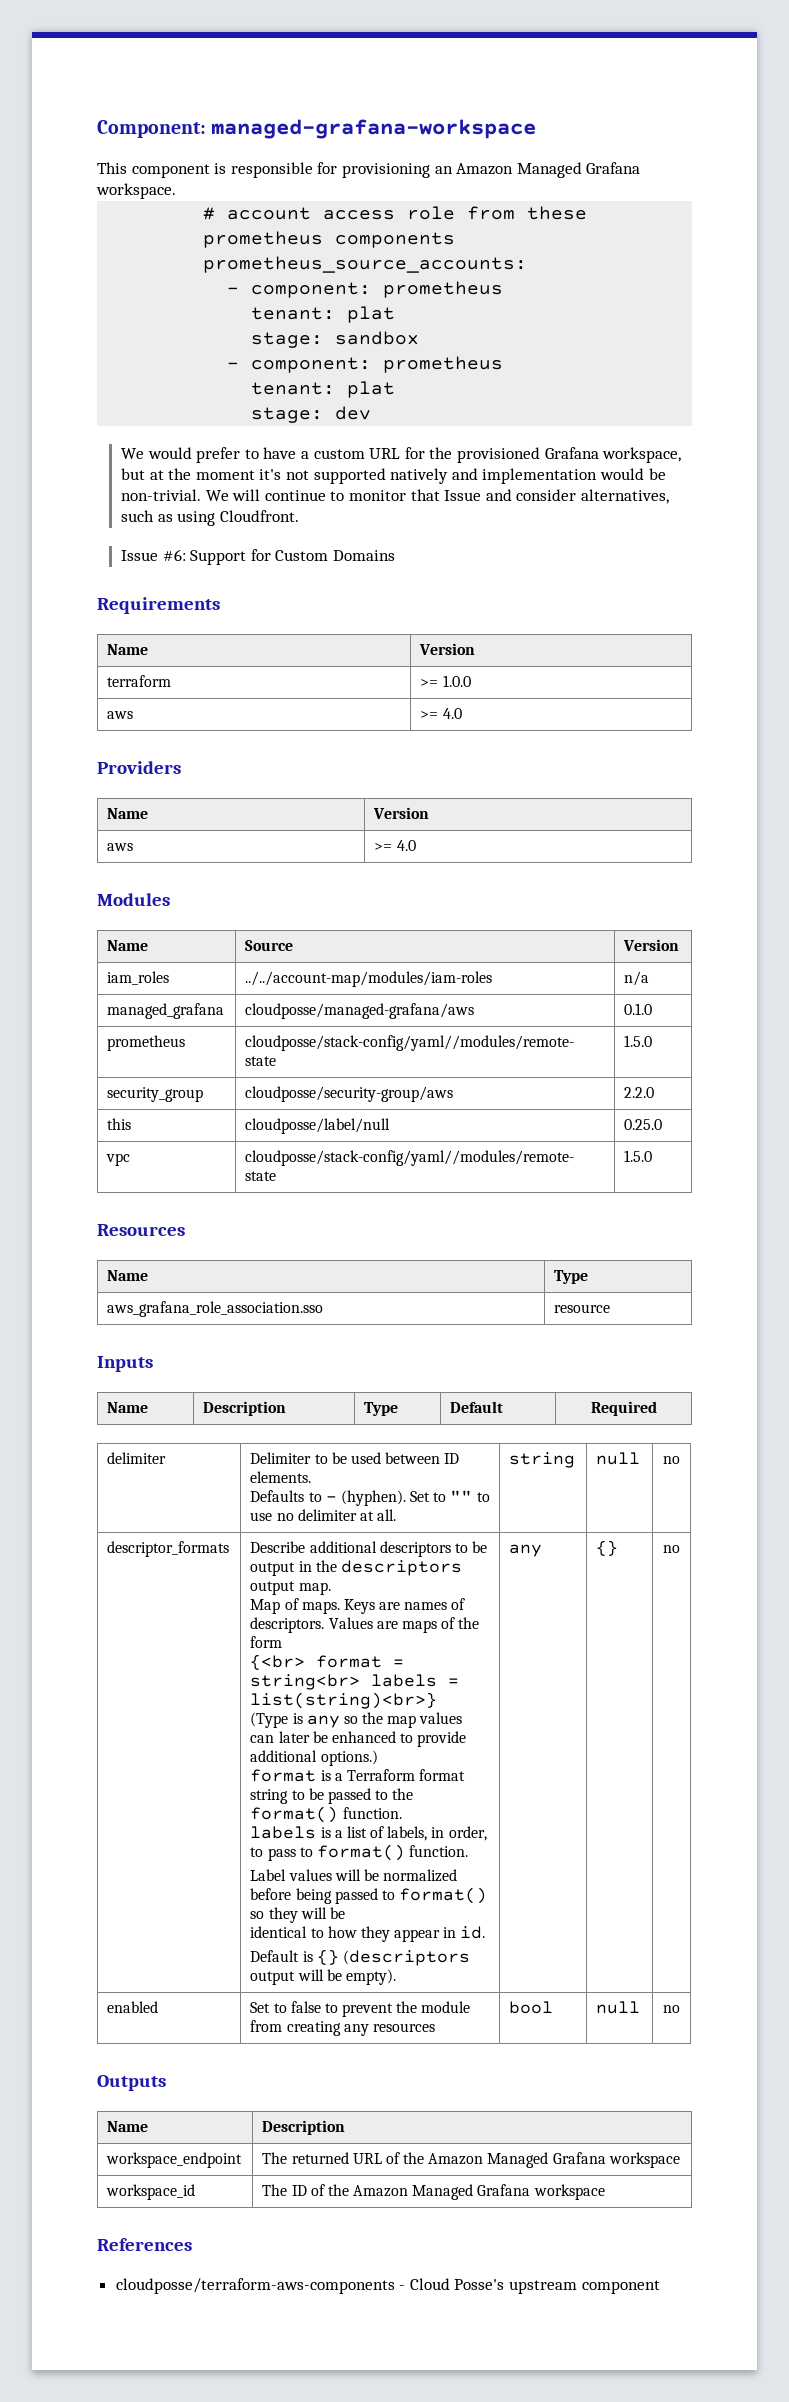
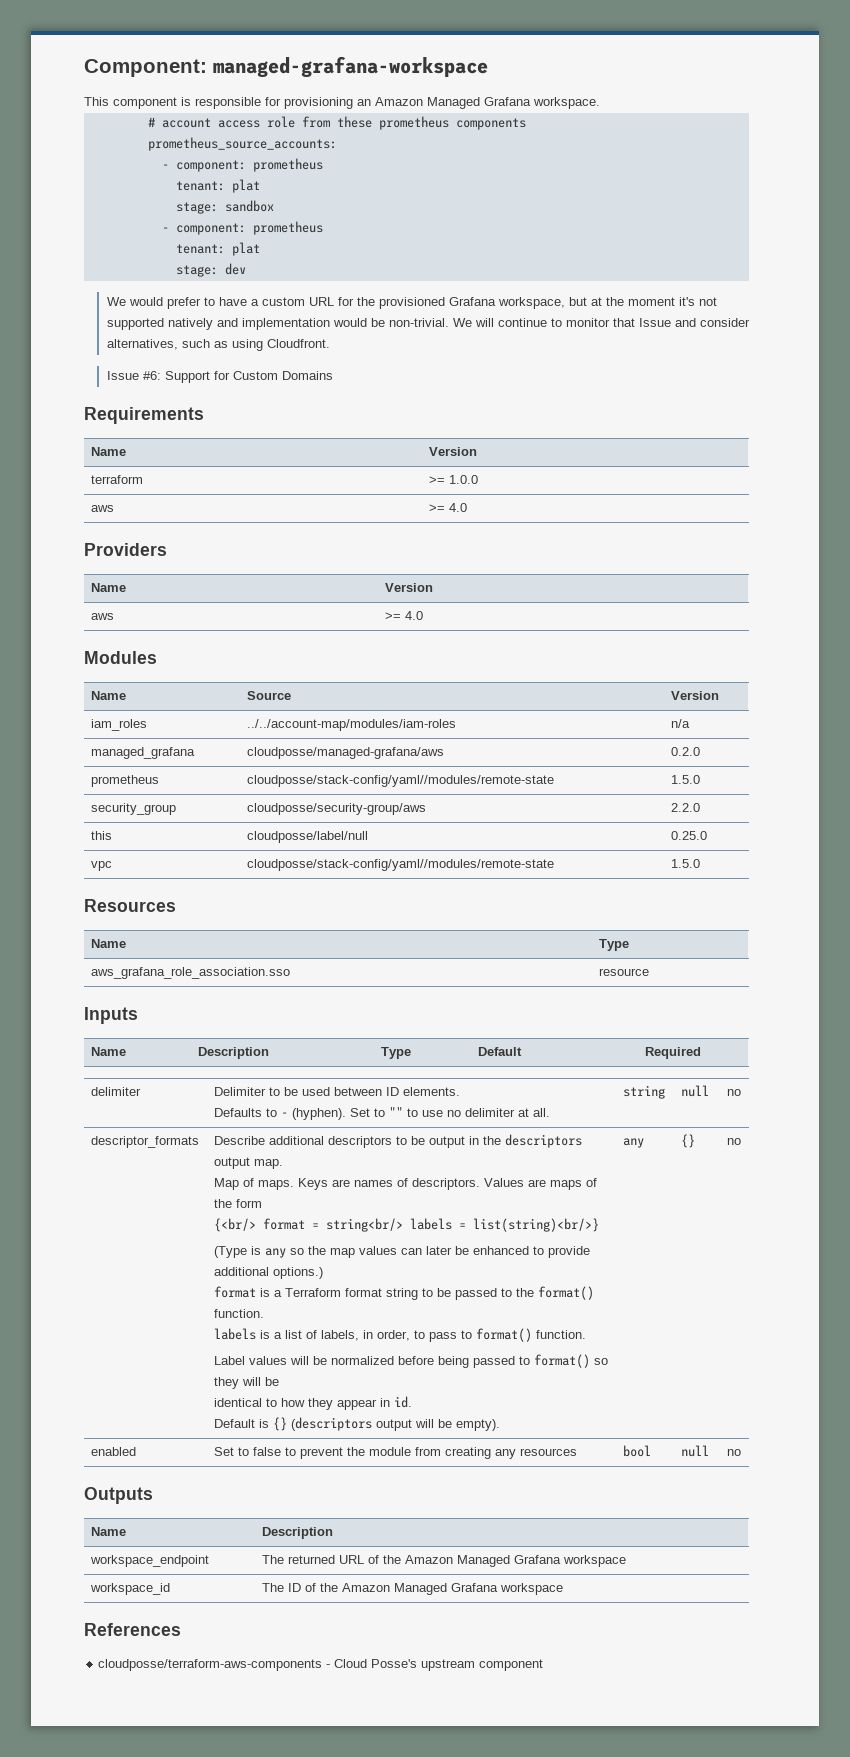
- managed_grafana | cloudposse/managed-grafana/aws | 0.1.0
+ managed_grafana | cloudposse/managed-grafana/aws | 0.2.0
- {<br> format = string<br> labels = list(string)<br>}
+ {<br/> format = string<br/> labels = list(string)<br/>}

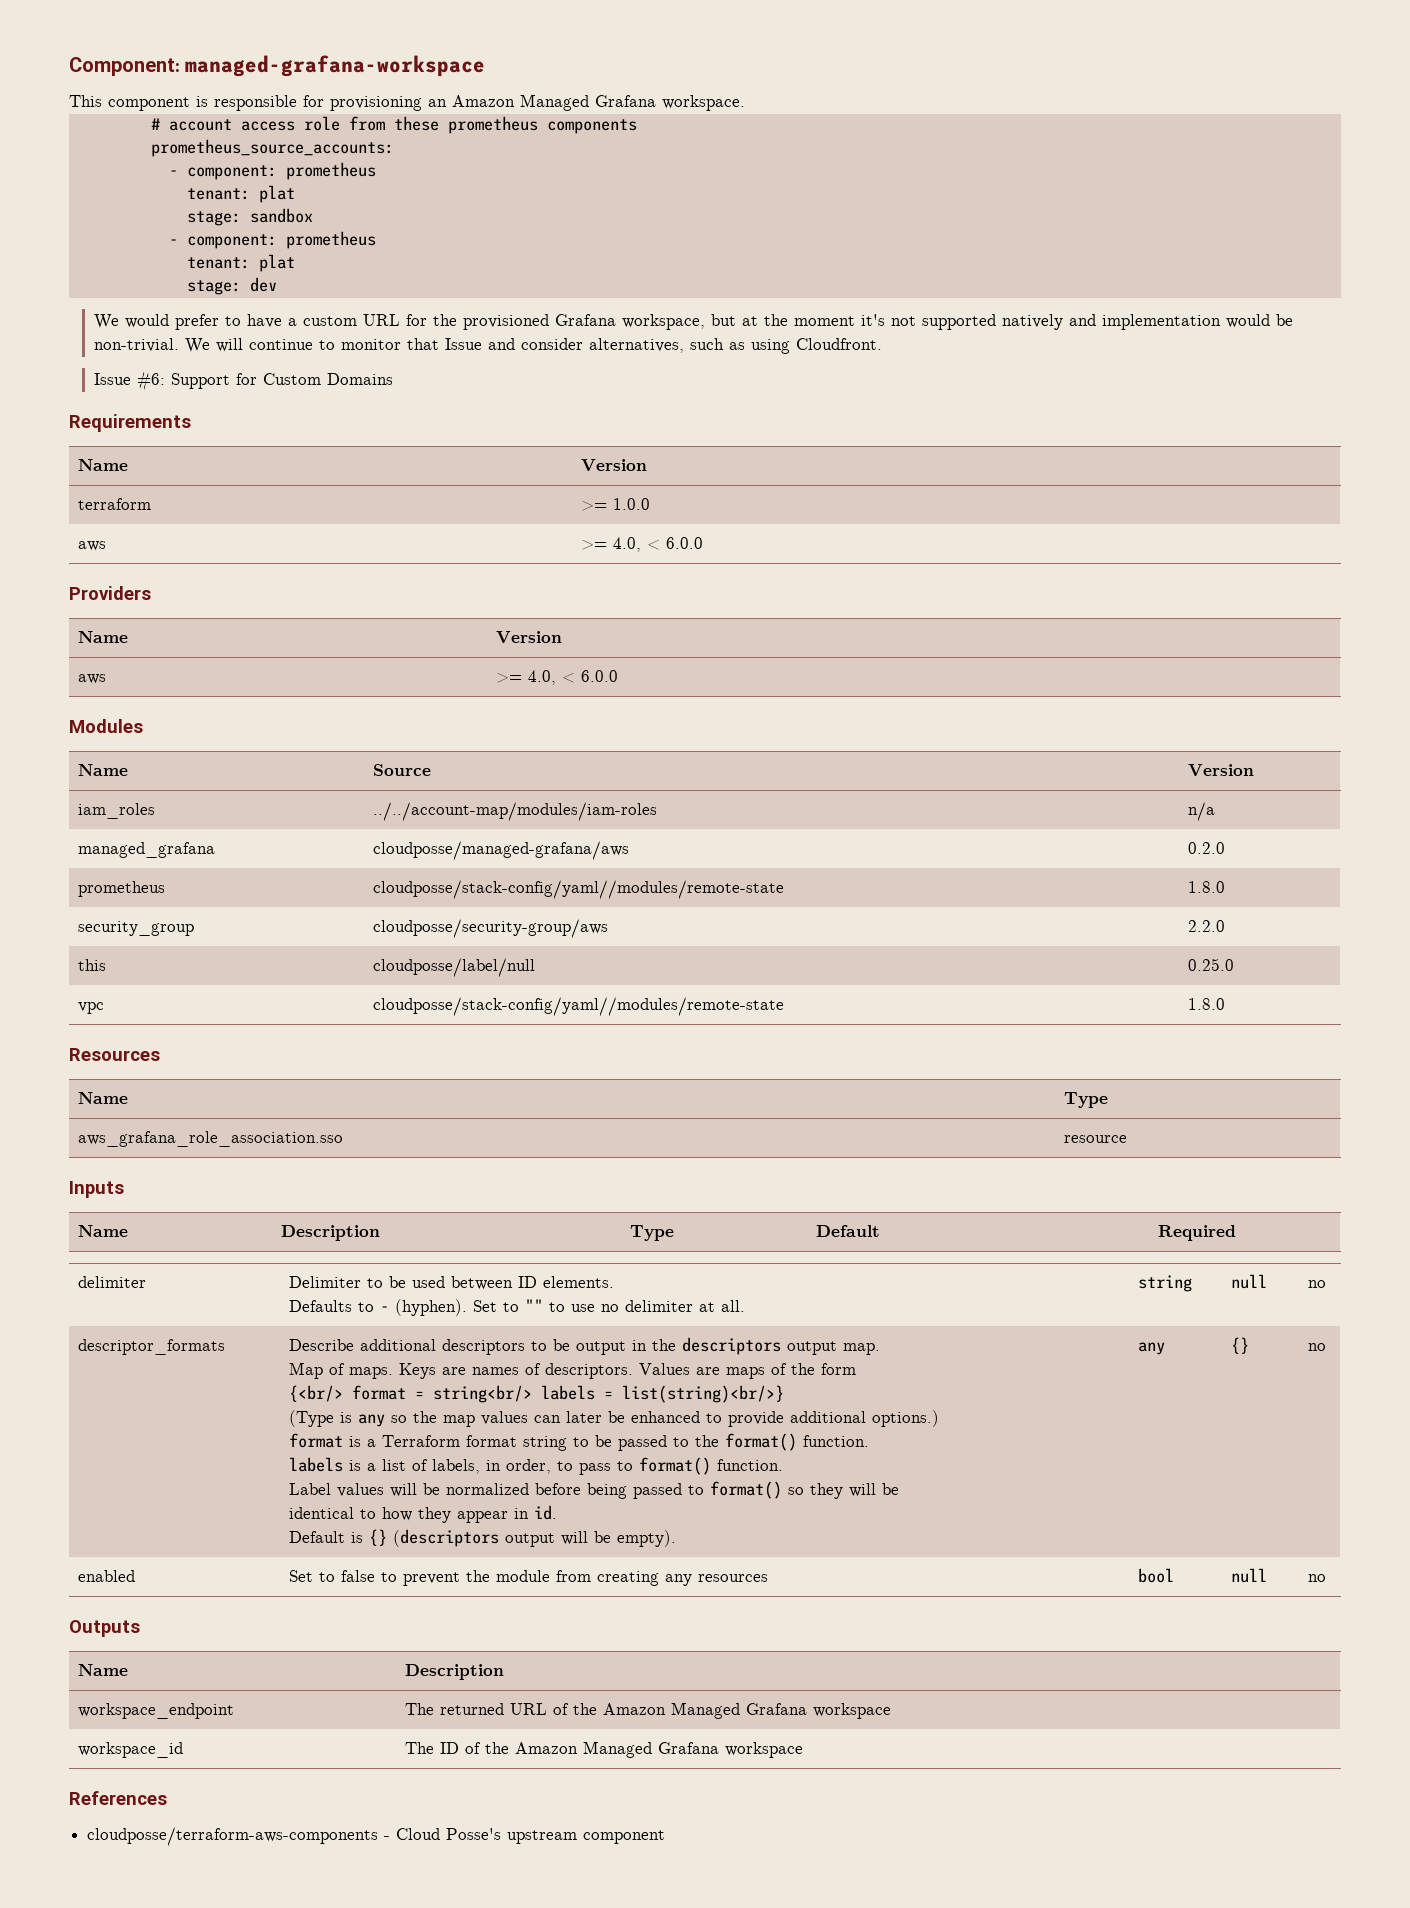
  terraform | >= 1.0.0
- aws | >= 4.0
+ aws | >= 4.0, < 6.0.0
  Providers
  Name | Version
- aws | >= 4.0
+ aws | >= 4.0, < 6.0.0
- prometheus | cloudposse/stack-config/yaml//modules/remote-state | 1.5.0
+ prometheus | cloudposse/stack-config/yaml//modules/remote-state | 1.8.0
- vpc | cloudposse/stack-config/yaml//modules/remote-state | 1.5.0
+ vpc | cloudposse/stack-config/yaml//modules/remote-state | 1.8.0

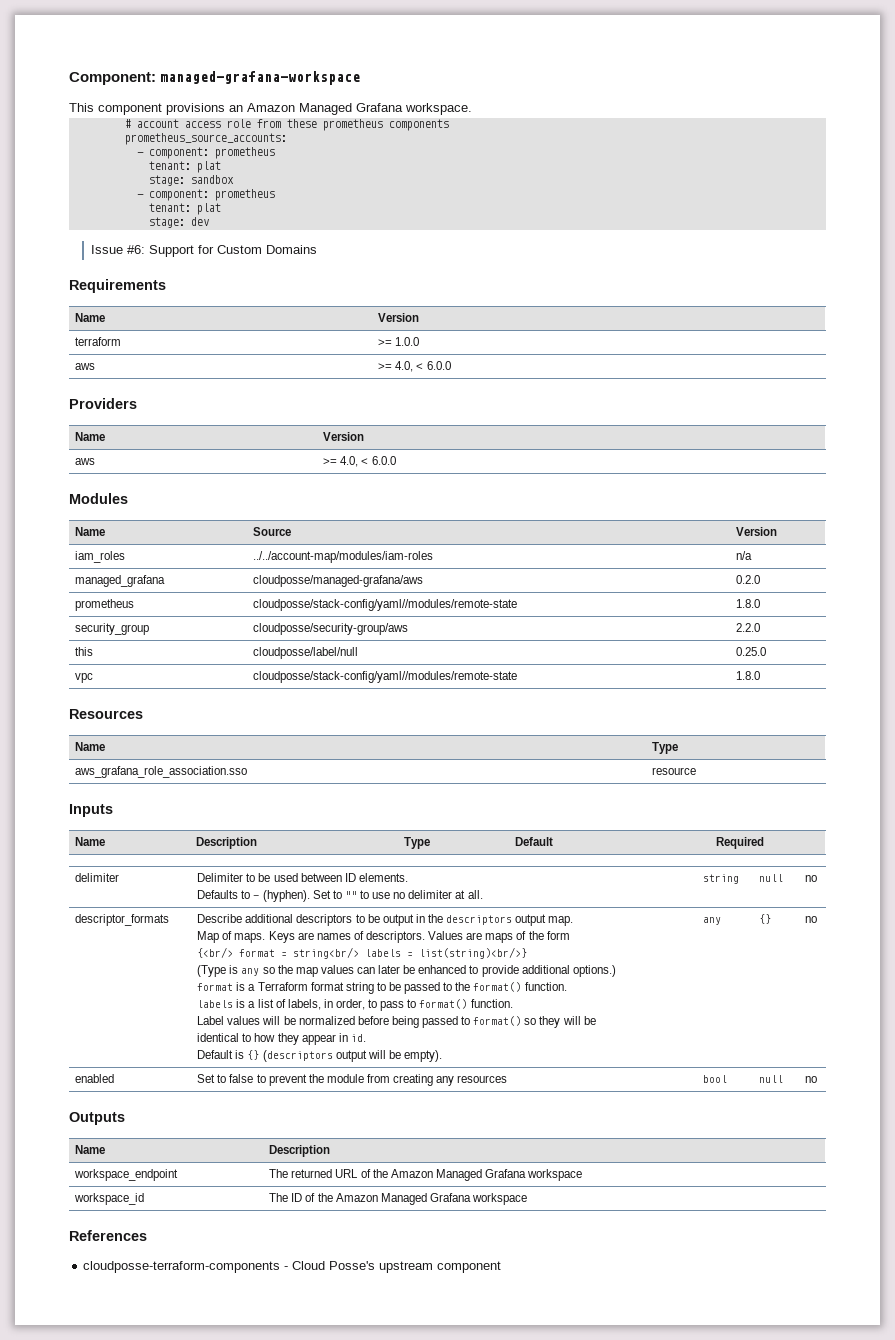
- This component is responsible for provisioning an Amazon Managed Grafana workspace.
+ This component provisions an Amazon Managed Grafana workspace.
- We would prefer to have a custom URL for the provisioned Grafana workspace, but at the moment it's not supported natively and implementation would be non-trivial. We will continue to monitor that Issue and consider alternatives, such as using Cloudfront.
- cloudposse/terraform-aws-components - Cloud Posse's upstream component
+ cloudposse-terraform-components - Cloud Posse's upstream component

